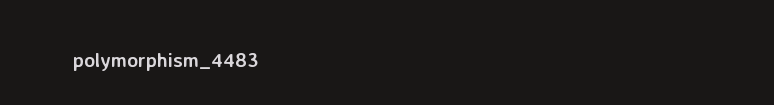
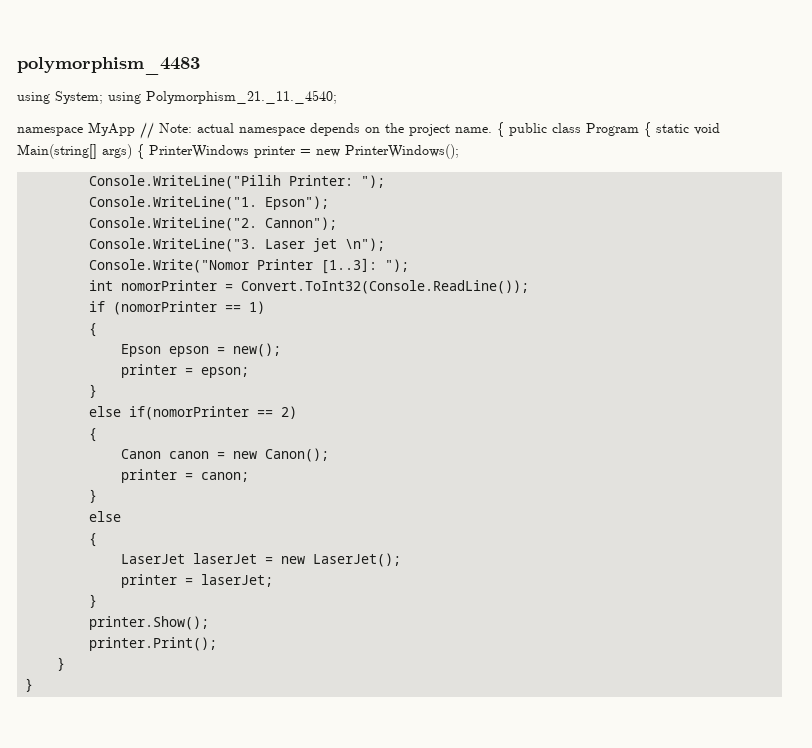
+ using System; using Polymorphism_21._11._4540;
+ namespace MyApp // Note: actual namespace depends on the project name. { public class Program { static void Main(string[] args) { PrinterWindows printer = new PrinterWindows();
+ Console.WriteLine("Pilih Printer: ");
+ Console.WriteLine("1. Epson");
+ Console.WriteLine("2. Cannon");
+ Console.WriteLine("3. Laser jet \n");
+ Console.Write("Nomor Printer [1..3]: ");
+ int nomorPrinter = Convert.ToInt32(Console.ReadLine());
+ if (nomorPrinter == 1)
+ {
+ Epson epson = new();
+ printer = epson;
+ }
+ else if(nomorPrinter == 2)
+ {
+ Canon canon = new Canon();
+ printer = canon;
+ }
+ else
+ {
+ LaserJet laserJet = new LaserJet();
+ printer = laserJet;
+ }
+ printer.Show();
+ printer.Print();
+ }
+ }

